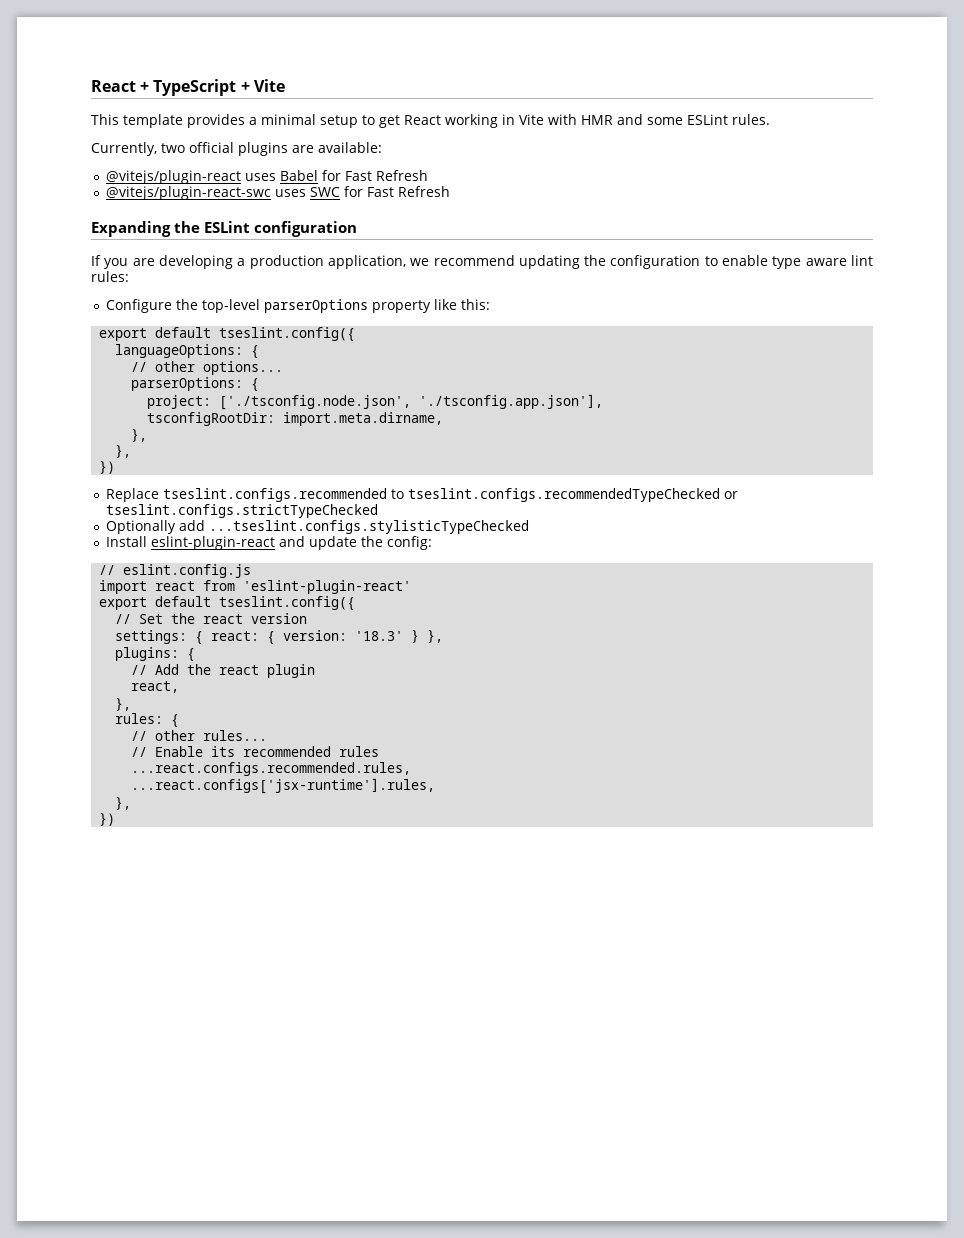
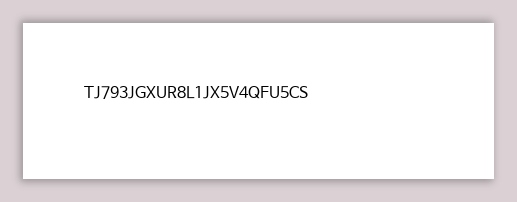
- React + TypeScript + Vite
- This template provides a minimal setup to get React working in Vite with HMR and some ESLint rules.
- Currently, two official plugins are available:
- @vitejs/plugin-react uses Babel for Fast Refresh
- @vitejs/plugin-react-swc uses SWC for Fast Refresh
- Expanding the ESLint configuration
- If you are developing a production application, we recommend updating the configuration to enable type aware lint rules:
- Configure the top-level parserOptions property like this:
- export default tseslint.config({
- languageOptions: {
- // other options...
- parserOptions: {
- project: ['./tsconfig.node.json', './tsconfig.app.json'],
- tsconfigRootDir: import.meta.dirname,
- },
- },
- })
- Replace tseslint.configs.recommended to tseslint.configs.recommendedTypeChecked or tseslint.configs.strictTypeChecked
- Optionally add ...tseslint.configs.stylisticTypeChecked
- Install eslint-plugin-react and update the config:
- // eslint.config.js
- import react from 'eslint-plugin-react'
- export default tseslint.config({
- // Set the react version
- settings: { react: { version: '18.3' } },
- plugins: {
- // Add the react plugin
- react,
- },
- rules: {
- // other rules...
- // Enable its recommended rules
- ...react.configs.recommended.rules,
- ...react.configs['jsx-runtime'].rules,
- },
- })
+ TJ793JGXUR8L1JX5V4QFU5CS

